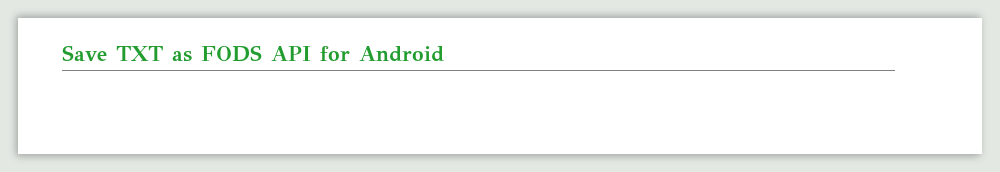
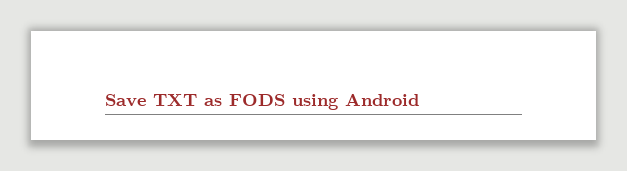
- Save TXT as FODS API for Android
+ Save TXT as FODS using Android

